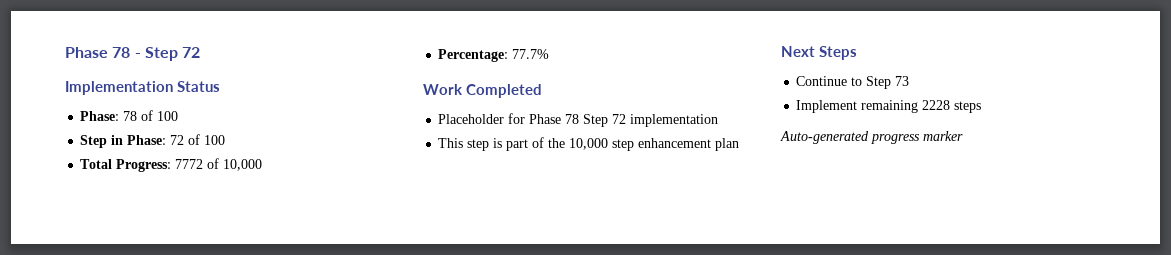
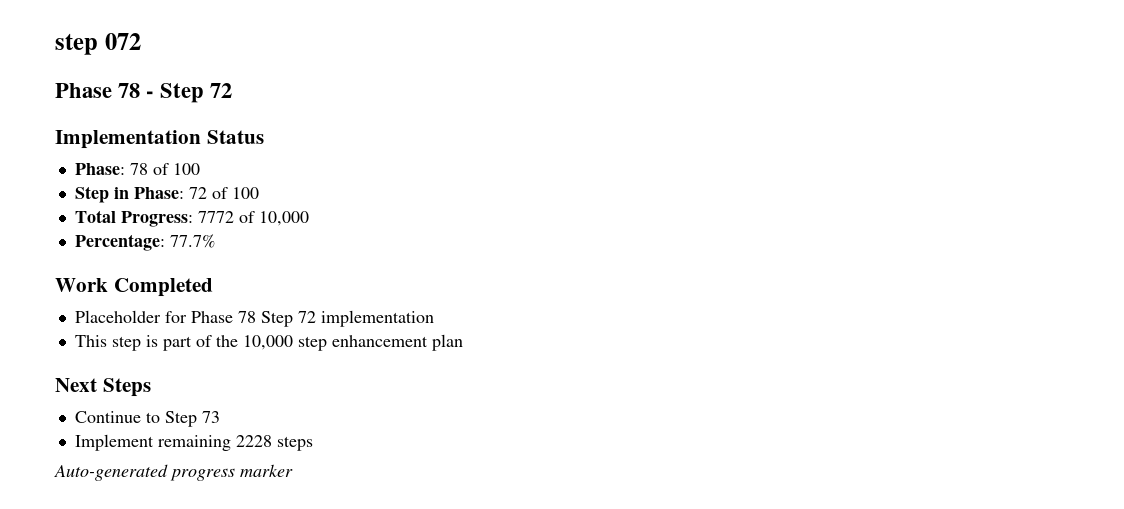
+ step 072

